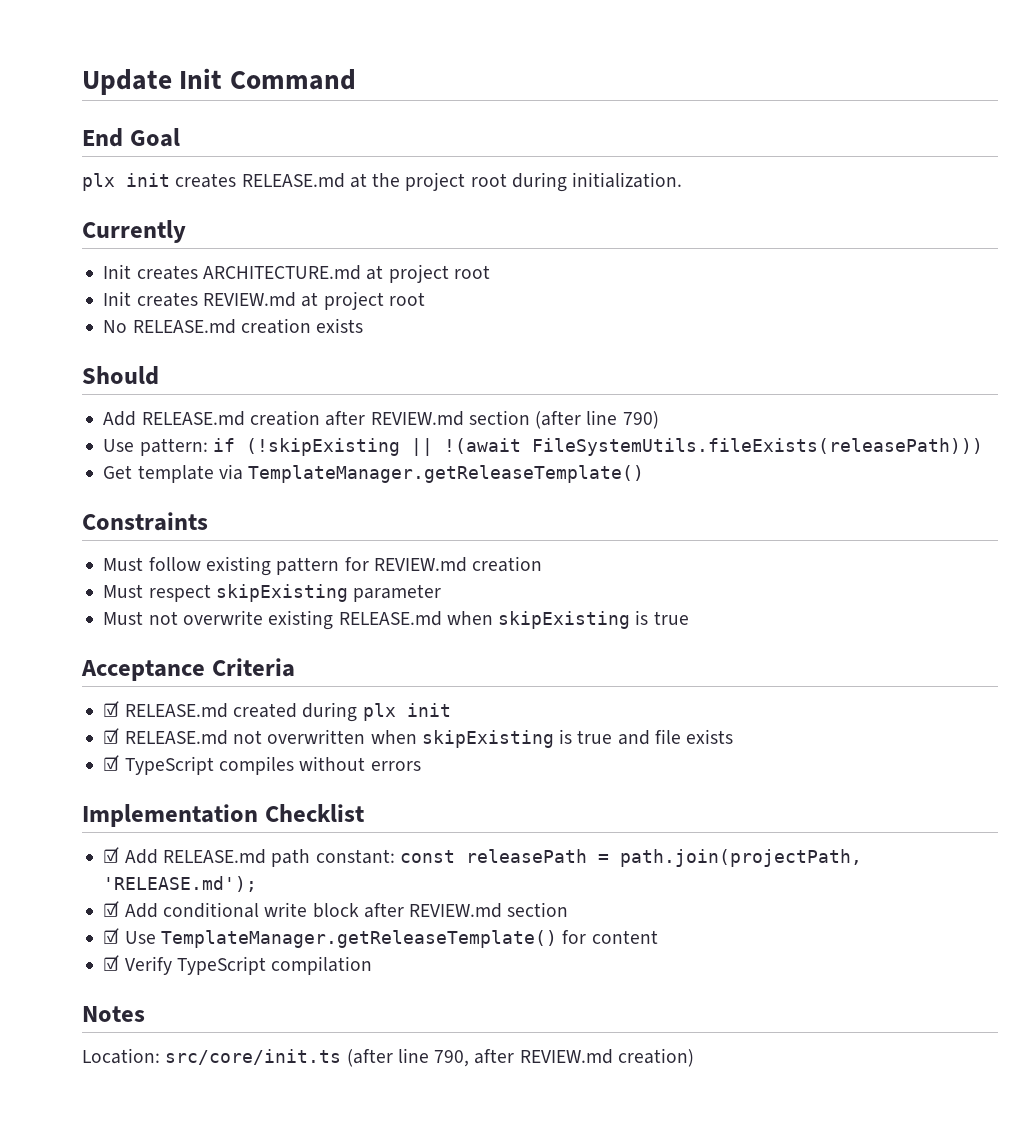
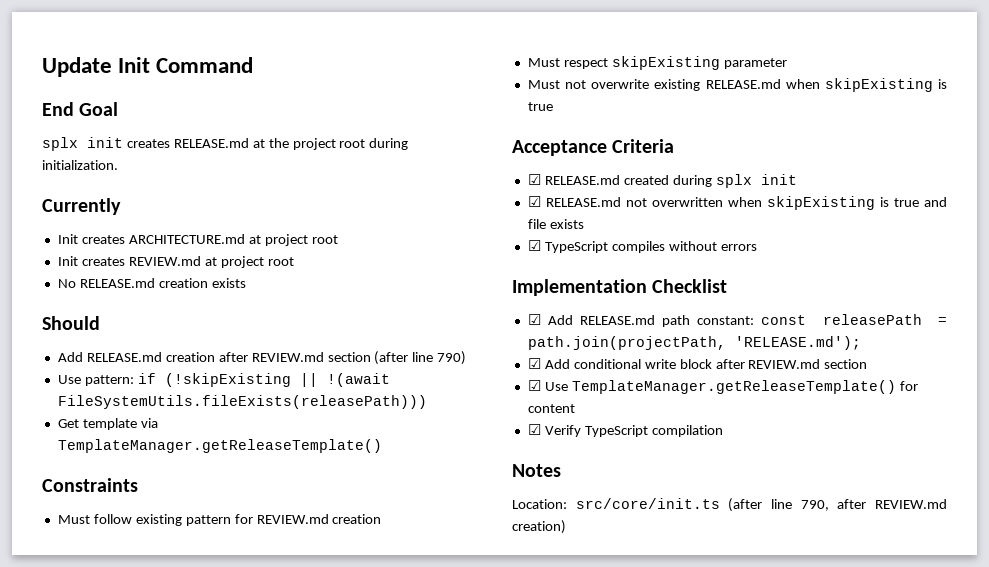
- plx init creates RELEASE.md at the project root during initialization.
+ splx init creates RELEASE.md at the project root during initialization.
- ☑ RELEASE.md created during plx init
+ ☑ RELEASE.md created during splx init

